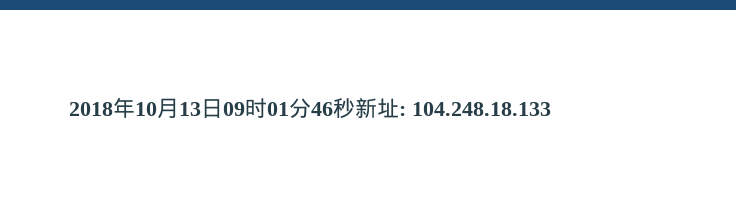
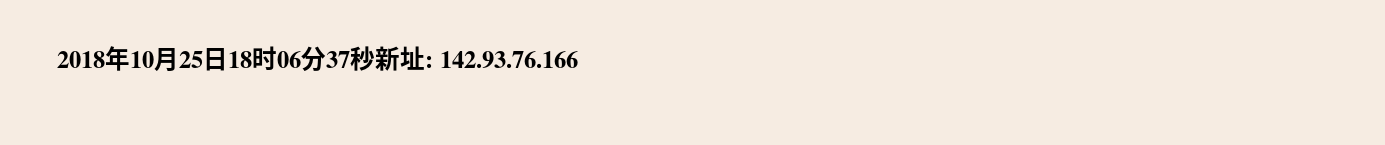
- 2018年10月13日09时01分46秒新址: 104.248.18.133
+ 2018年10月25日18时06分37秒新址: 142.93.76.166

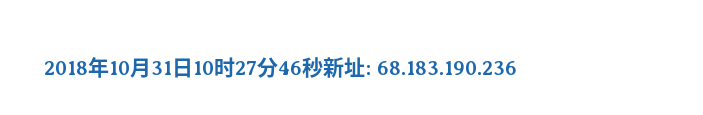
- 2018年10月25日18时06分37秒新址: 142.93.76.166
+ 2018年10月31日10时27分46秒新址: 68.183.190.236

